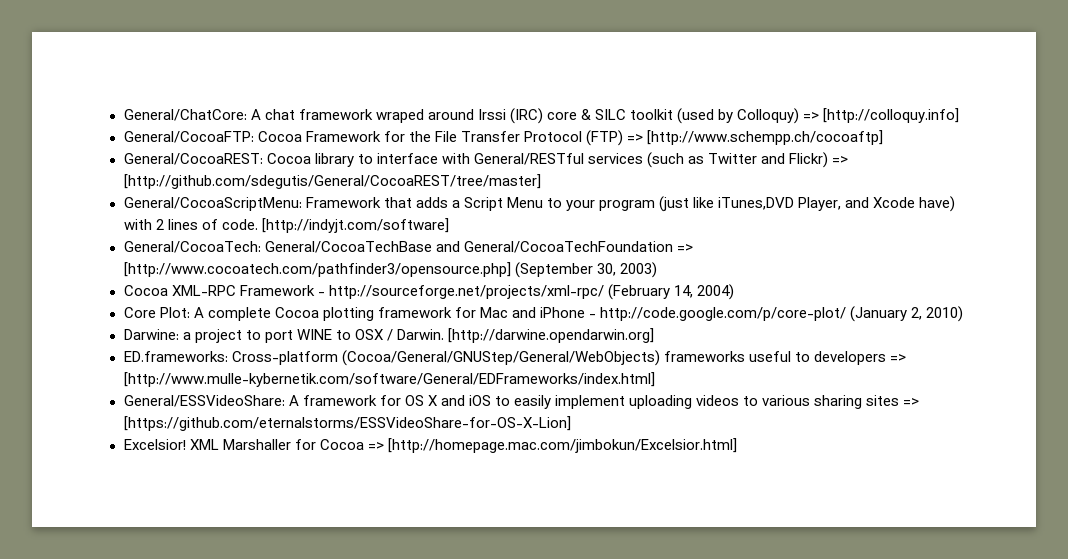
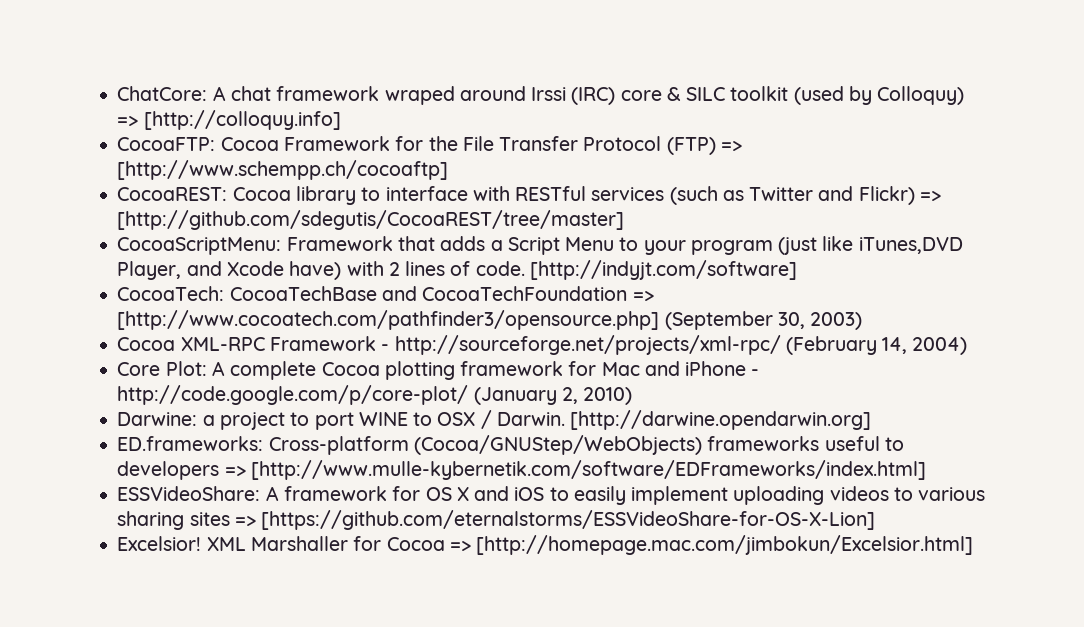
- General/ChatCore: A chat framework wraped around Irssi (IRC) core & SILC toolkit (used by Colloquy) => [http://colloquy.info]
+ ChatCore: A chat framework wraped around Irssi (IRC) core & SILC toolkit (used by Colloquy) => [http://colloquy.info]
- General/CocoaFTP: Cocoa Framework for the File Transfer Protocol (FTP) => [http://www.schempp.ch/cocoaftp]
+ CocoaFTP: Cocoa Framework for the File Transfer Protocol (FTP) => [http://www.schempp.ch/cocoaftp]
- General/CocoaREST: Cocoa library to interface with General/RESTful services (such as Twitter and Flickr) => [http://github.com/sdegutis/General/CocoaREST/tree/master]
- General/CocoaScriptMenu: Framework that adds a Script Menu to your program (just like iTunes,DVD Player, and Xcode have) with 2 lines of code.
+ CocoaREST: Cocoa library to interface with RESTful services (such as Twitter and Flickr) => [http://github.com/sdegutis/CocoaREST/tree/master]
+ CocoaScriptMenu: Framework that adds a Script Menu to your program (just like iTunes,DVD Player, and Xcode have) with 2 lines of code.
- General/CocoaTech: General/CocoaTechBase and General/CocoaTechFoundation => [http://www.cocoatech.com/pathfinder3/opensource.php] (September 30, 2003)
+ CocoaTech: CocoaTechBase and CocoaTechFoundation => [http://www.cocoatech.com/pathfinder3/opensource.php] (September 30, 2003)
- ED.frameworks: Cross-platform (Cocoa/General/GNUStep/General/WebObjects) frameworks useful to developers => [http://www.mulle-kybernetik.com/software/General/EDFrameworks/index.html]
- General/ESSVideoShare: A framework for OS X and iOS to easily implement uploading videos to various sharing sites => [https://github.com/eternalstorms/ESSVideoShare-for-OS-X-Lion]
+ ED.frameworks: Cross-platform (Cocoa/GNUStep/WebObjects) frameworks useful to developers => [http://www.mulle-kybernetik.com/software/EDFrameworks/index.html]
+ ESSVideoShare: A framework for OS X and iOS to easily implement uploading videos to various sharing sites => [https://github.com/eternalstorms/ESSVideoShare-for-OS-X-Lion]

